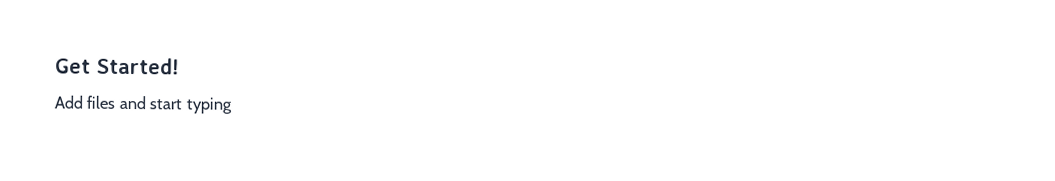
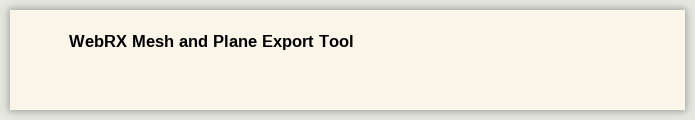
- Get Started!
- Add files and start typing
+ WebRX Mesh and Plane Export Tool

